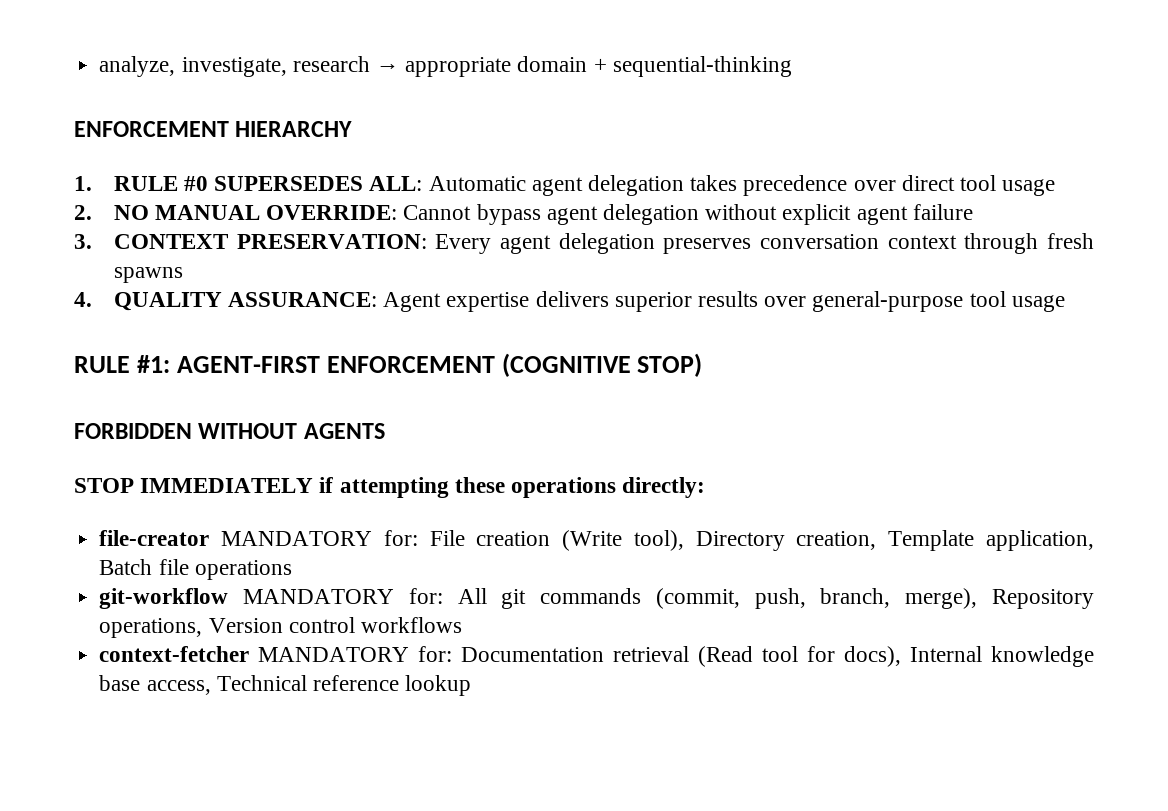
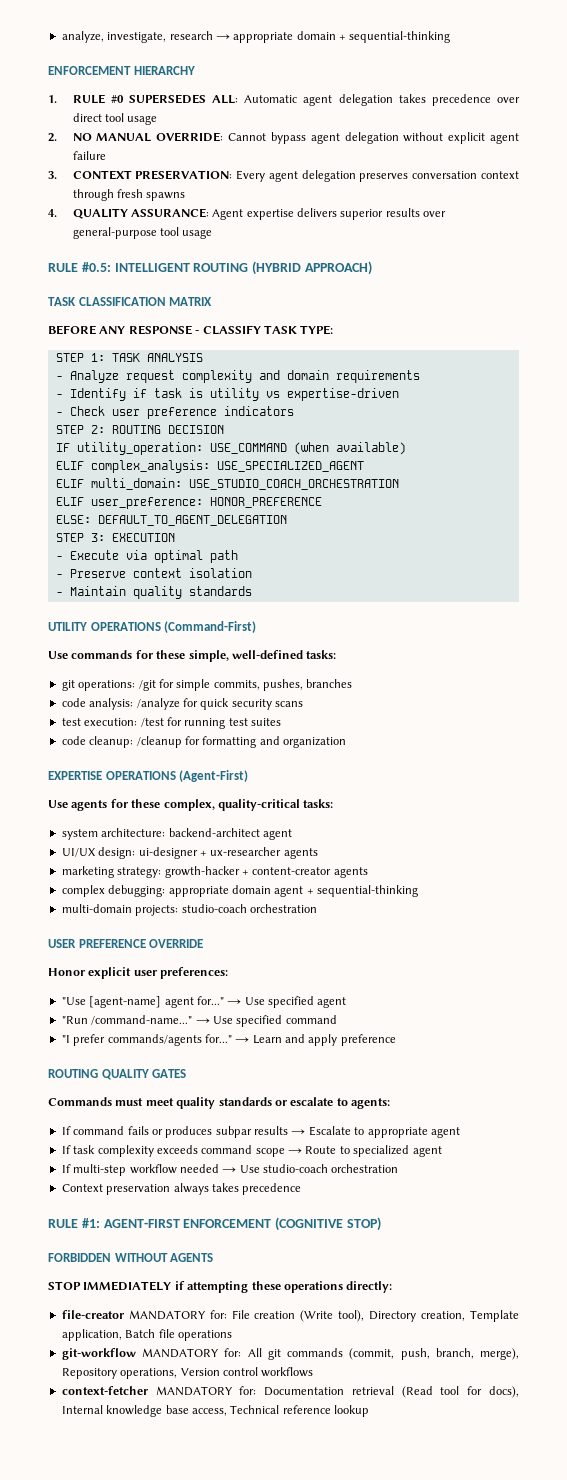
+ RULE #0.5: INTELLIGENT ROUTING (HYBRID APPROACH)
+ TASK CLASSIFICATION MATRIX
+ BEFORE ANY RESPONSE - CLASSIFY TASK TYPE:
+ STEP 1: TASK ANALYSIS
+ - Analyze request complexity and domain requirements
+ - Identify if task is utility vs expertise-driven
+ - Check user preference indicators
+ STEP 2: ROUTING DECISION
+ IF utility_operation: USE_COMMAND (when available)
+ ELIF complex_analysis: USE_SPECIALIZED_AGENT
+ ELIF multi_domain: USE_STUDIO_COACH_ORCHESTRATION
+ ELIF user_preference: HONOR_PREFERENCE
+ ELSE: DEFAULT_TO_AGENT_DELEGATION
+ STEP 3: EXECUTION
+ - Execute via optimal path
+ - Preserve context isolation
+ - Maintain quality standards
+ UTILITY OPERATIONS (Command-First)
+ Use commands for these simple, well-defined tasks:
+ git operations: /git for simple commits, pushes, branches
+ code analysis: /analyze for quick security scans
+ test execution: /test for running test suites
+ code cleanup: /cleanup for formatting and organization
+ EXPERTISE OPERATIONS (Agent-First)
+ Use agents for these complex, quality-critical tasks:
+ system architecture: backend-architect agent
+ UI/UX design: ui-designer + ux-researcher agents
+ marketing strategy: growth-hacker + content-creator agents
+ complex debugging: appropriate domain agent + sequential-thinking
+ multi-domain projects: studio-coach orchestration
+ USER PREFERENCE OVERRIDE
+ Honor explicit user preferences:
+ "Use [agent-name] agent for..." → Use specified agent
+ "Run /command-name..." → Use specified command
+ "I prefer commands/agents for..." → Learn and apply preference
+ ROUTING QUALITY GATES
+ Commands must meet quality standards or escalate to agents:
+ If command fails or produces subpar results → Escalate to appropriate agent
+ If task complexity exceeds command scope → Route to specialized agent
+ If multi-step workflow needed → Use studio-coach orchestration
+ Context preservation always takes precedence

